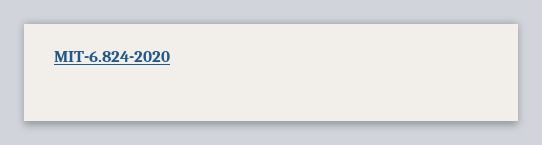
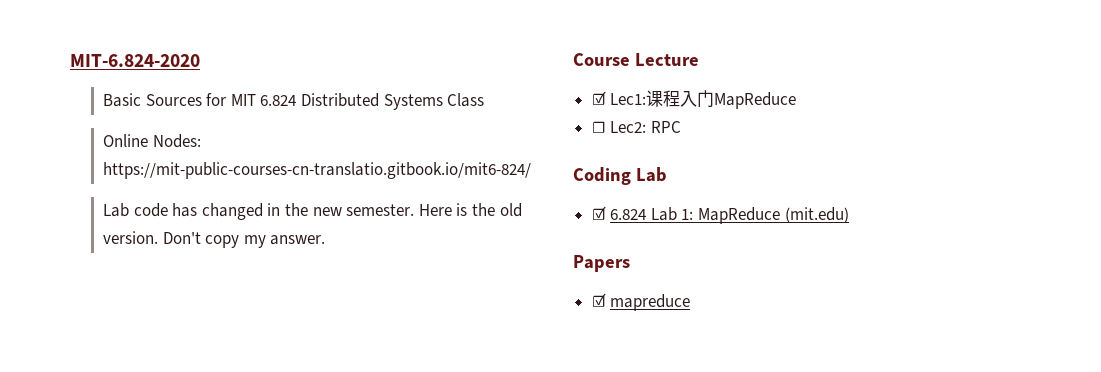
+ Basic Sources for MIT 6.824 Distributed Systems Class
+ Online Nodes: https://mit-public-courses-cn-translatio.gitbook.io/mit6-824/
+ Lab code has changed in the new semester. Here is the old version. Don't copy my answer.
+ Course Lecture
+ ☑ Lec1:课程入门MapReduce
+ ☐ Lec2: RPC
+ Coding Lab
+ ☑ 6.824 Lab 1: MapReduce (mit.edu)
+ Papers
+ ☑ mapreduce

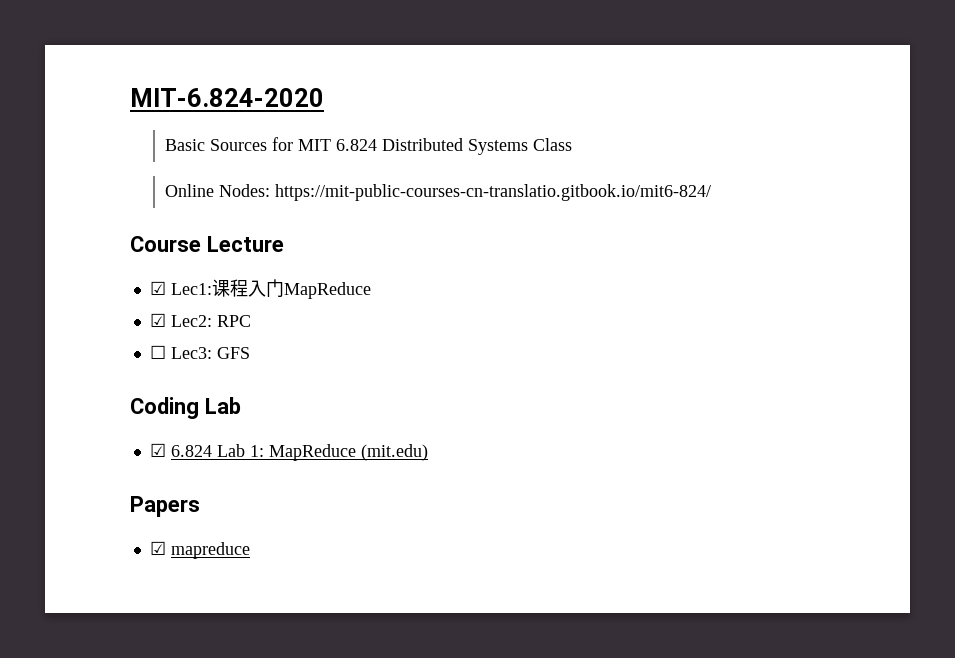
- Lab code has changed in the new semester. Here is the old version. Don't copy my answer.
- ☐ Lec2: RPC
+ ☑ Lec2: RPC
+ ☐ Lec3: GFS

